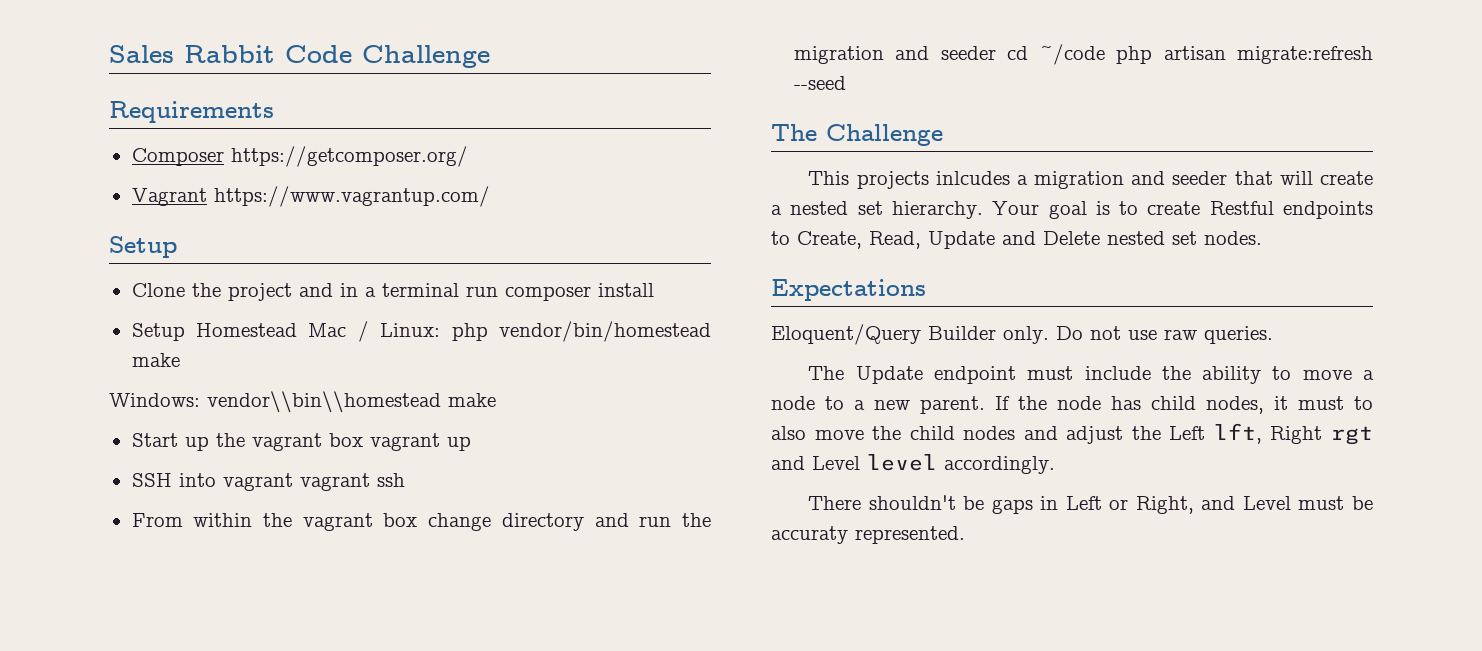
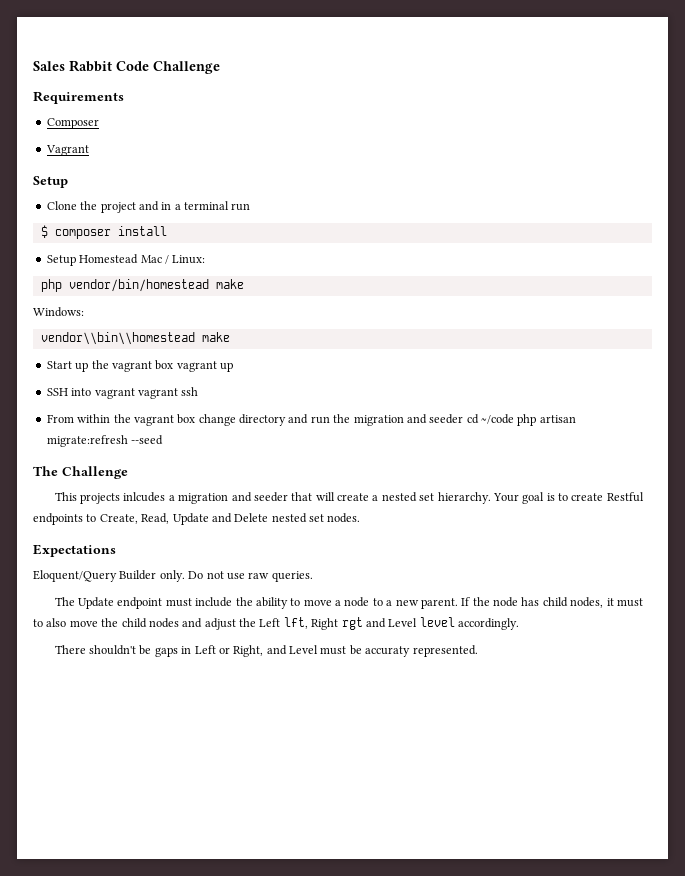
- Composer https://getcomposer.org/
+ Composer
- Vagrant https://www.vagrantup.com/
+ Vagrant
- Clone the project and in a terminal run composer install
+ Clone the project and in a terminal run
+ $ composer install
- Setup Homestead Mac / Linux: php vendor/bin/homestead make
+ Setup Homestead Mac / Linux:
+ php vendor/bin/homestead make
- Windows: vendor\\bin\\homestead make
+ Windows:
+ vendor\\bin\\homestead make

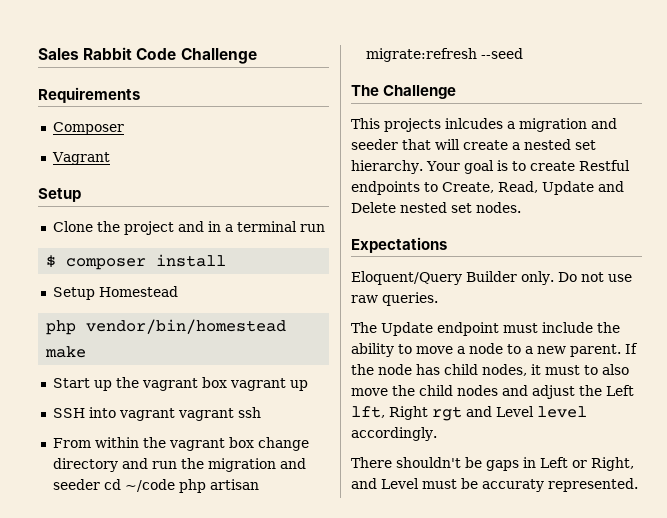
- Setup Homestead Mac / Linux:
+ Setup Homestead
- Windows:
- vendor\\bin\\homestead make

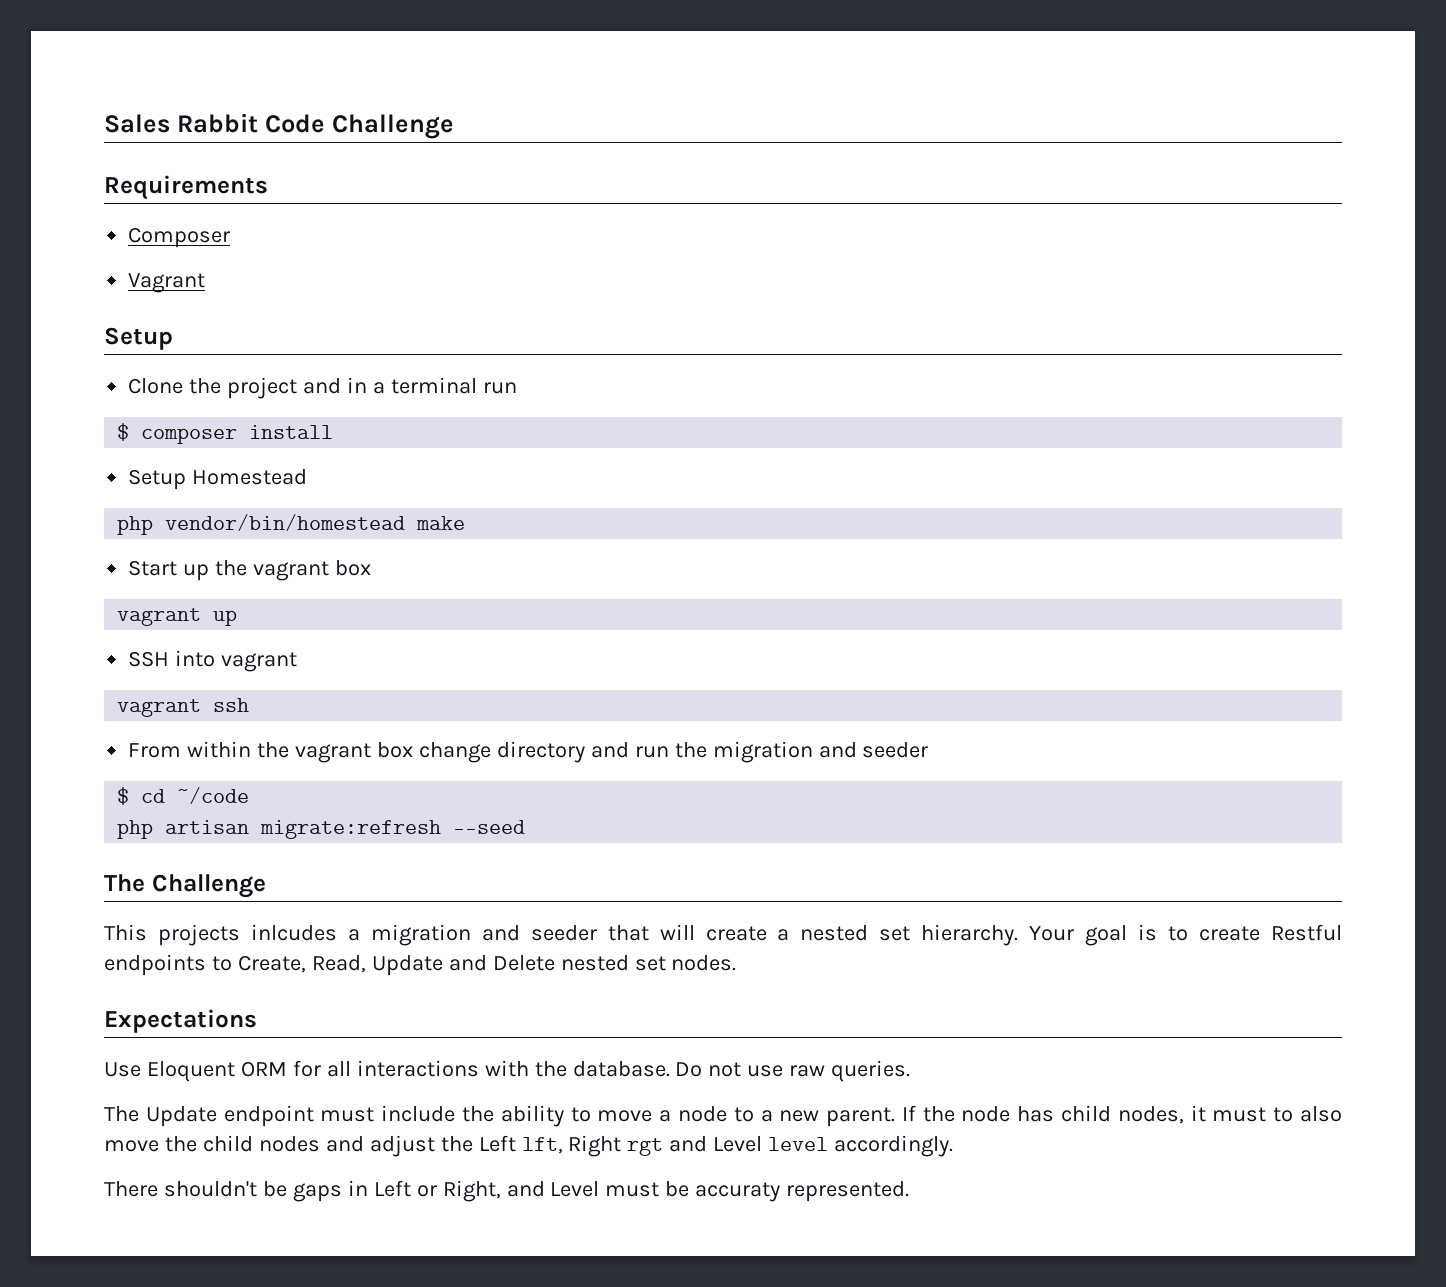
- Start up the vagrant box vagrant up
+ Start up the vagrant box
+ vagrant up
- SSH into vagrant vagrant ssh
+ SSH into vagrant
+ vagrant ssh
- From within the vagrant box change directory and run the migration and seeder cd ~/code php artisan migrate:refresh --seed
+ From within the vagrant box change directory and run the migration and seeder
+ $ cd ~/code
+ php artisan migrate:refresh --seed
- Eloquent/Query Builder only.
+ Use Eloquent ORM for all interactions with the database.

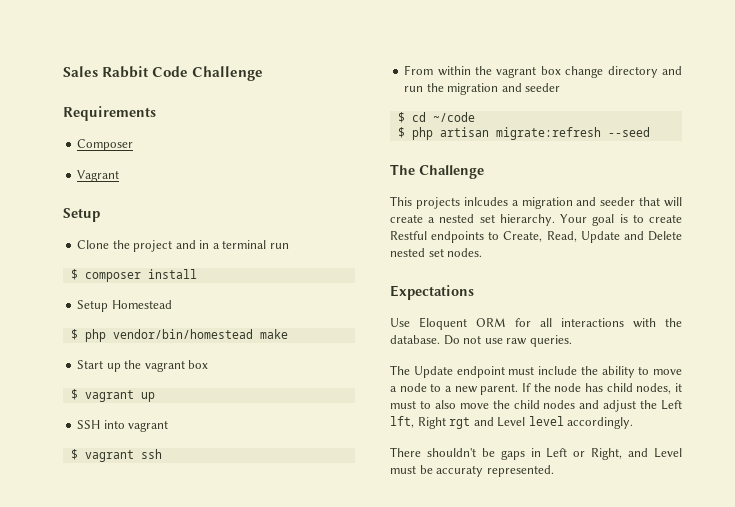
- php vendor/bin/homestead make
+ $ php vendor/bin/homestead make
- vagrant up
+ $ vagrant up
- vagrant ssh
+ $ vagrant ssh
- php artisan migrate:refresh --seed
+ $ php artisan migrate:refresh --seed

